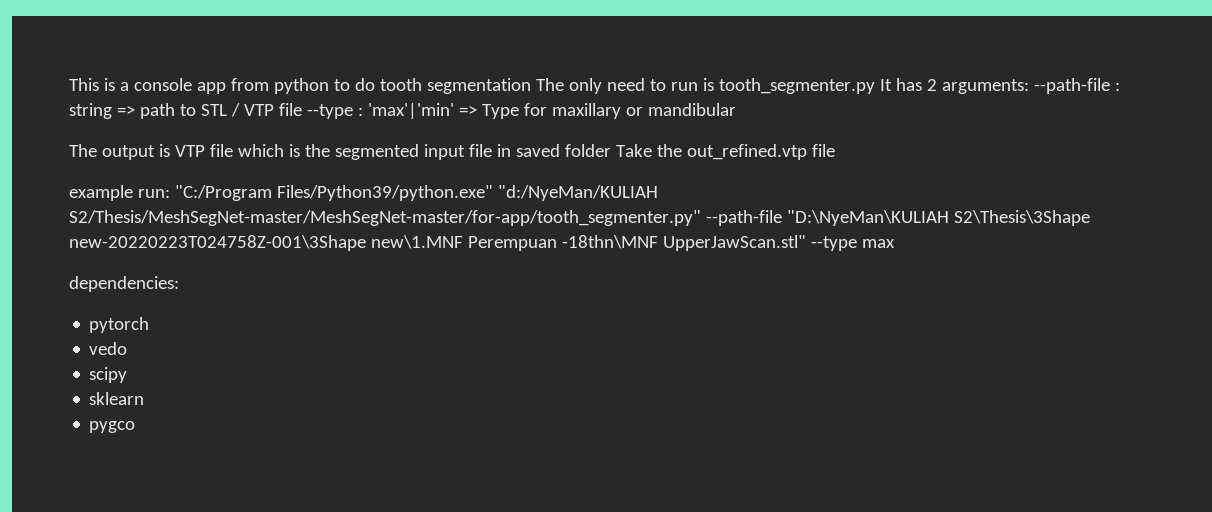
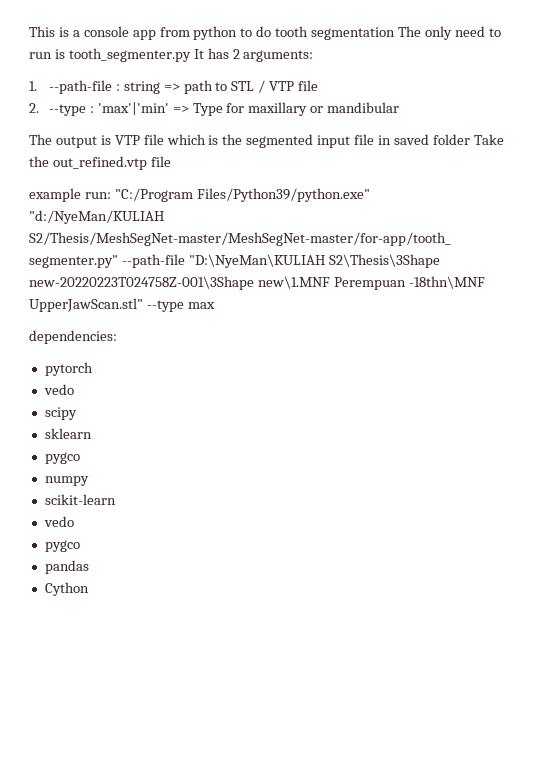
- This is a console app from python to do tooth segmentation The only need to run is tooth_segmenter.py It has 2 arguments: --path-file : string => path to STL / VTP file --type : 'max'|'min' => Type for maxillary or mandibular
+ This is a console app from python to do tooth segmentation The only need to run is tooth_segmenter.py It has 2 arguments:
+ 1. --path-file : string => path to STL / VTP file
+ 2. --type : 'max'|'min' => Type for maxillary or mandibular
+ numpy
+ scikit-learn
+ vedo
+ pygco
+ pandas
+ Cython

